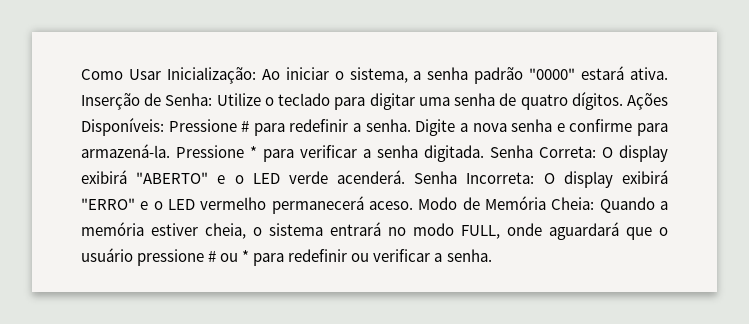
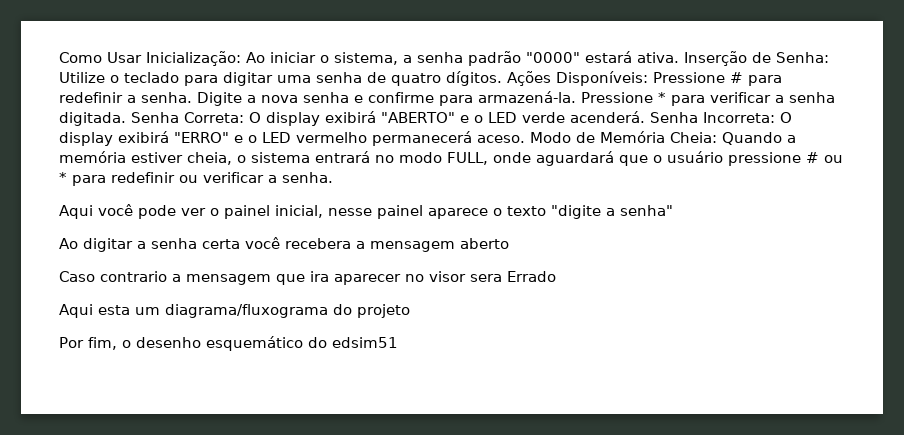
+ Aqui você pode ver o painel inicial, nesse painel aparece o texto "digite a senha"
+ Ao digitar a senha certa você recebera a mensagem aberto
+ Caso contrario a mensagem que ira aparecer no visor sera Errado
+ Aqui esta um diagrama/fluxograma do projeto
+ Por fim, o desenho esquemático do edsim51

